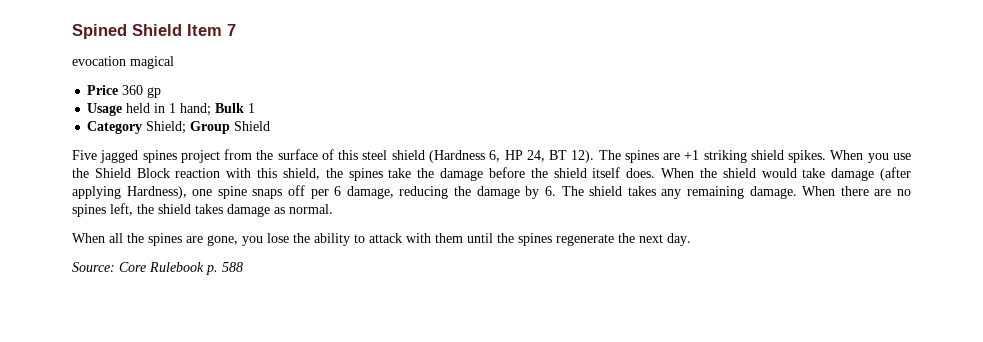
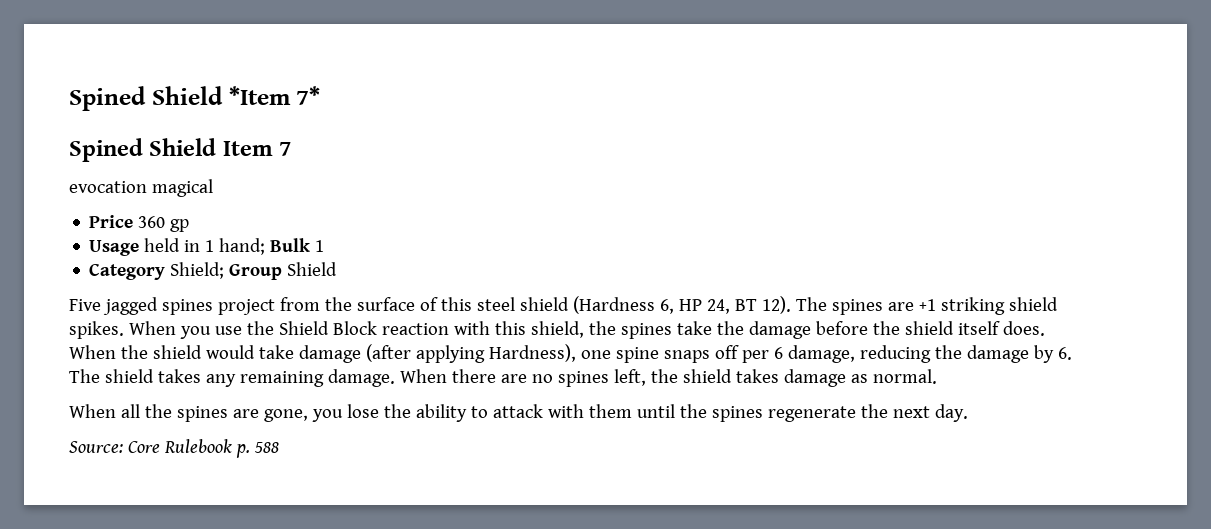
+ Spined Shield *Item 7*

